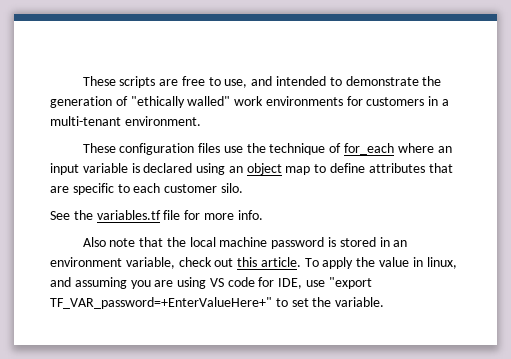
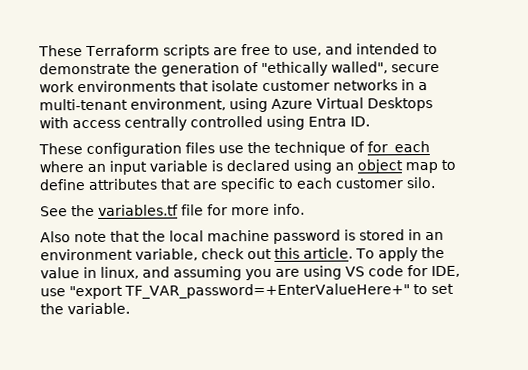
- These scripts are free to use, and intended to demonstrate the generation of "ethically walled" work environments for customers in a multi-tenant environment.
+ These Terraform scripts are free to use, and intended to demonstrate the generation of "ethically walled", secure work environments that isolate customer networks in a multi-tenant environment, using Azure Virtual Desktops with access centrally controlled using Entra ID.

